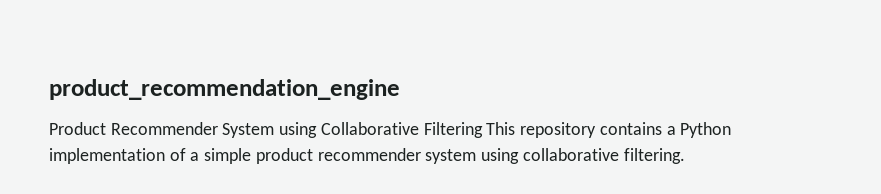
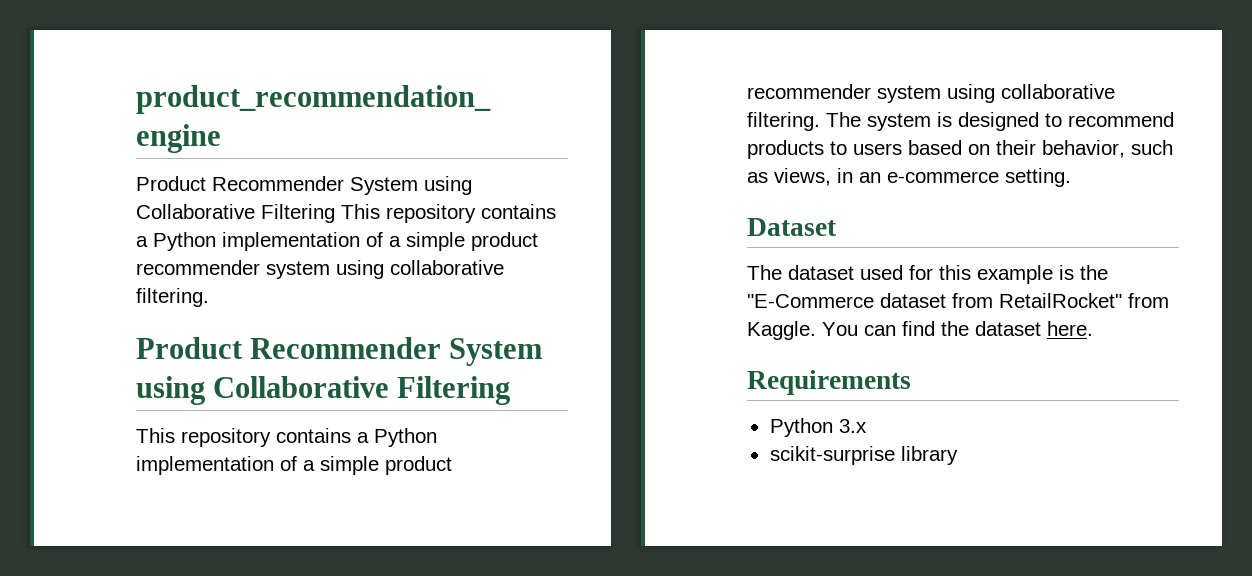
  Product Recommender System using Collaborative Filtering This repository contains a Python implementation of a simple product recommender system using collaborative filtering.
+ Product Recommender System using Collaborative Filtering
+ This repository contains a Python implementation of a simple product recommender system using collaborative filtering. The system is designed to recommend products to users based on their behavior, such as views, in an e-commerce setting.
+ Dataset
+ The dataset used for this example is the "E-Commerce dataset from RetailRocket" from Kaggle. You can find the dataset here.
+ Requirements
+ Python 3.x
+ scikit-surprise library

